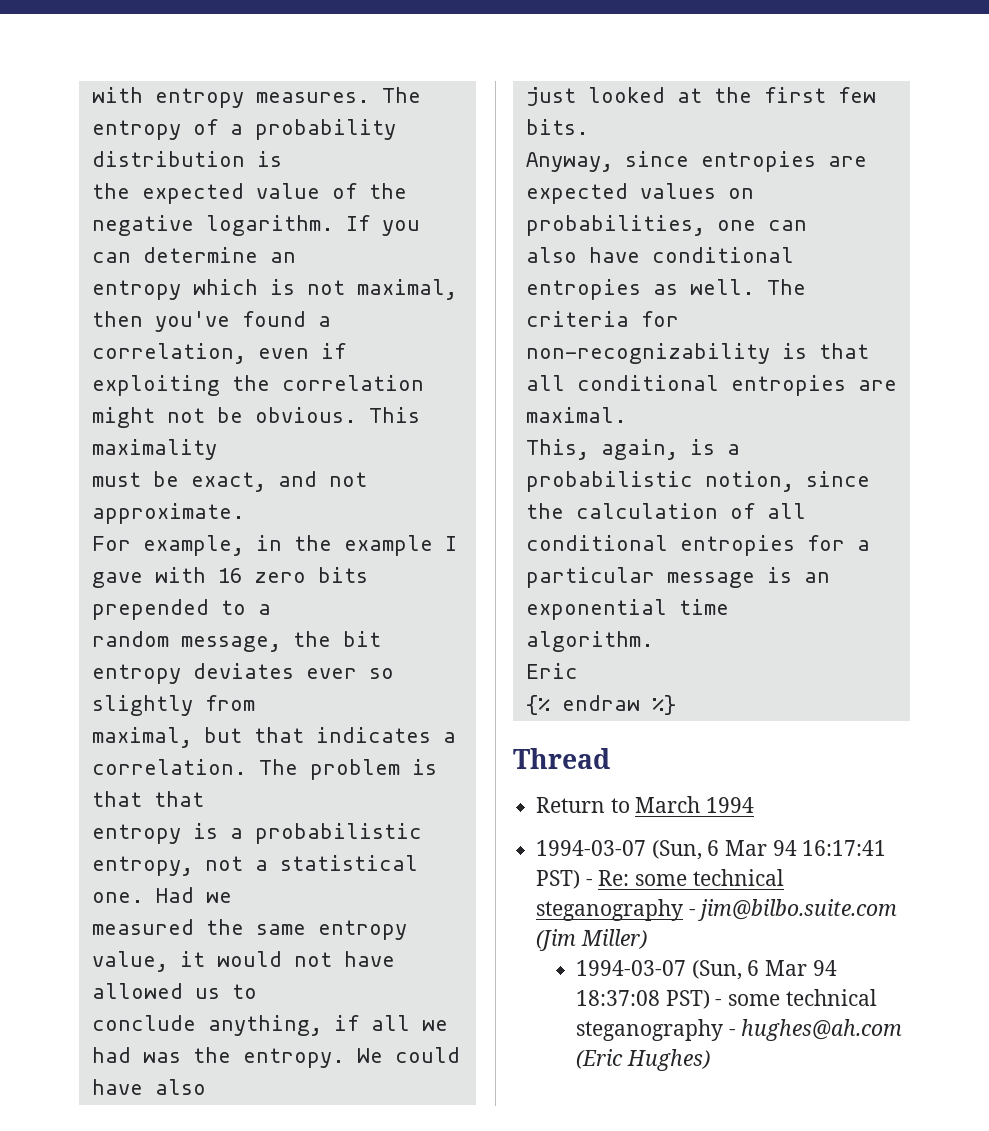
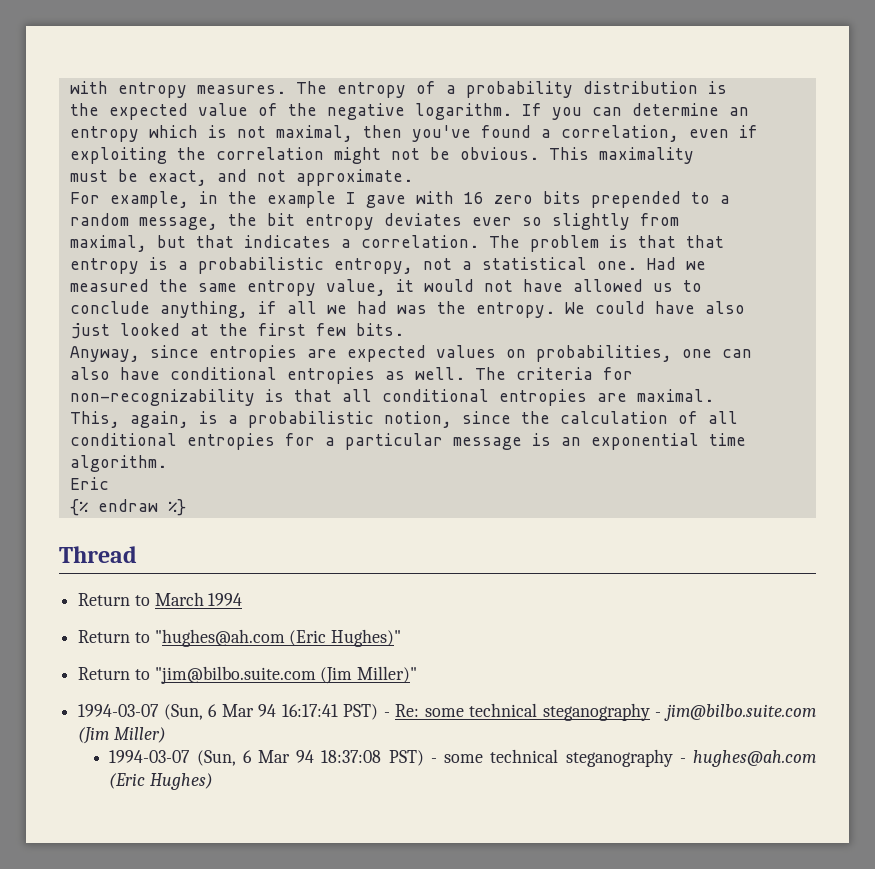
+ Return to "hughes@ah.com (Eric Hughes)"
+ Return to "jim@bilbo.suite.com (Jim Miller)"

